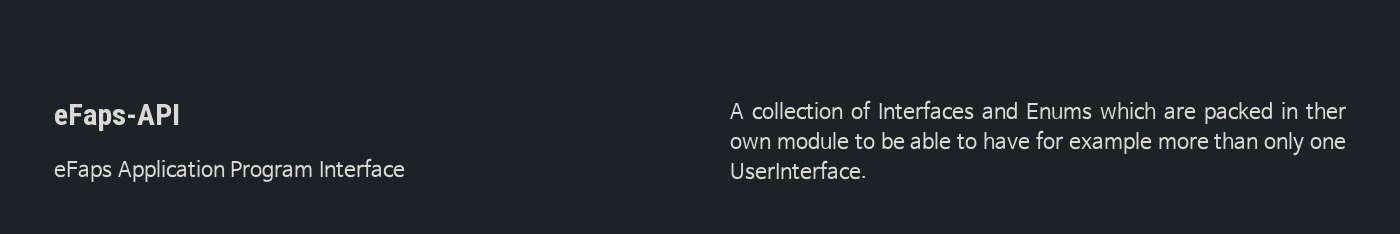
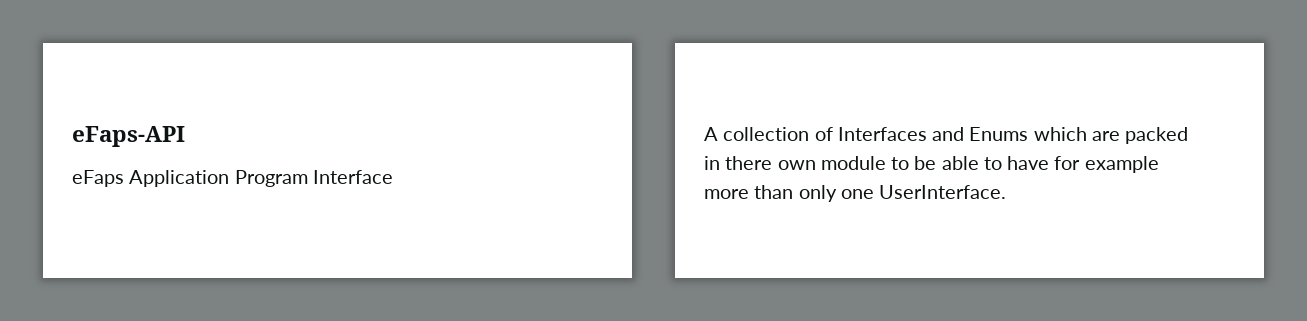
- A collection of Interfaces and Enums which are packed in ther own module to be able to have for example more than only one UserInterface.
+ A collection of Interfaces and Enums which are packed in there own module to be able to have for example more than only one UserInterface.

